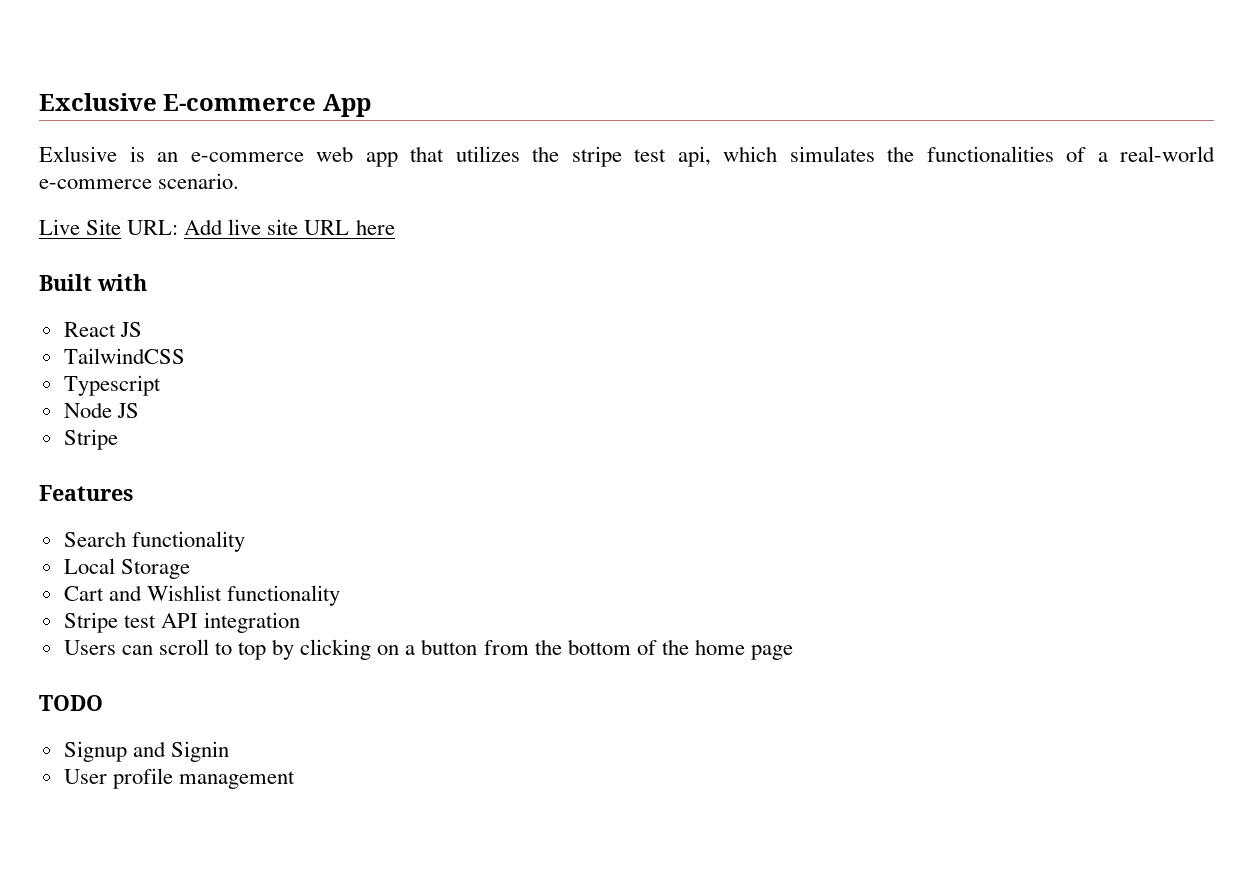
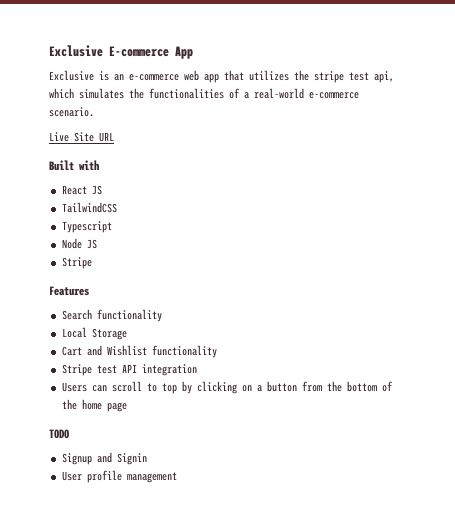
- Exlusive is an e-commerce web app that utilizes the stripe test api, which simulates the functionalities of a real-world e-commerce scenario.
+ Exclusive is an e-commerce web app that utilizes the stripe test api, which simulates the functionalities of a real-world e-commerce scenario.
- Live Site URL: Add live site URL here
+ Live Site URL

